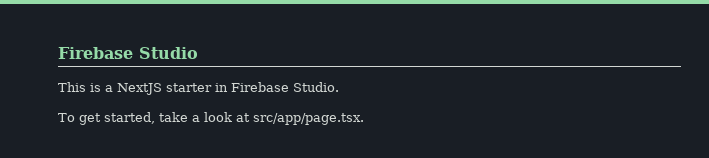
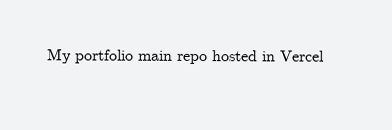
- Firebase Studio
- This is a NextJS starter in Firebase Studio.
- To get started, take a look at src/app/page.tsx.
+ My portfolio main repo hosted in Vercel

